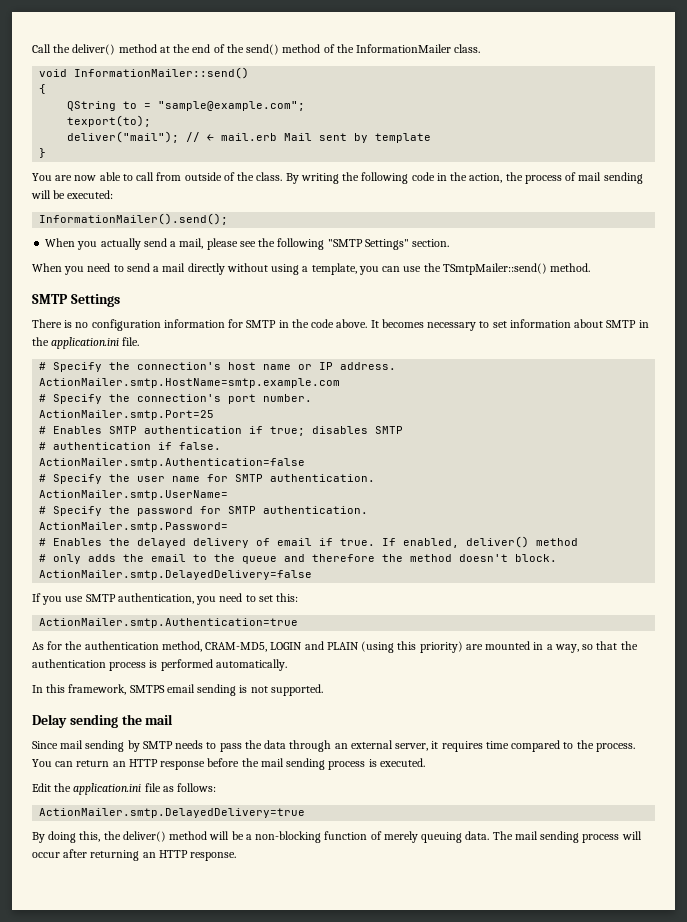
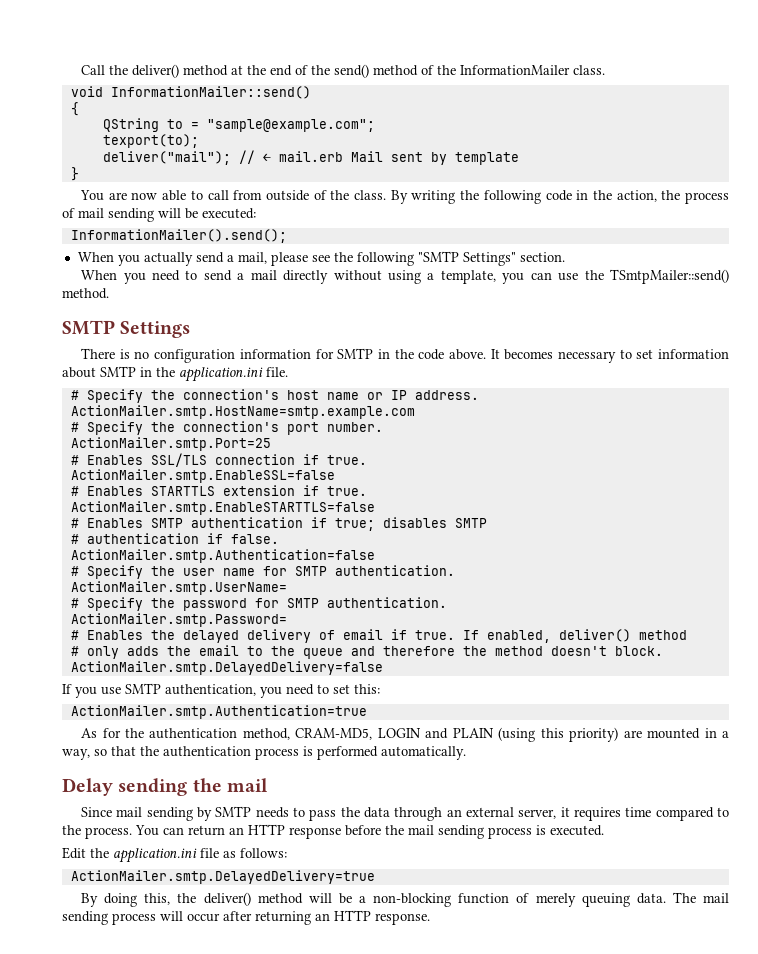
+ # Enables SSL/TLS connection if true.
+ ActionMailer.smtp.EnableSSL=false
+ # Enables STARTTLS extension if true.
+ ActionMailer.smtp.EnableSTARTTLS=false
- In this framework, SMTPS email sending is not supported.

